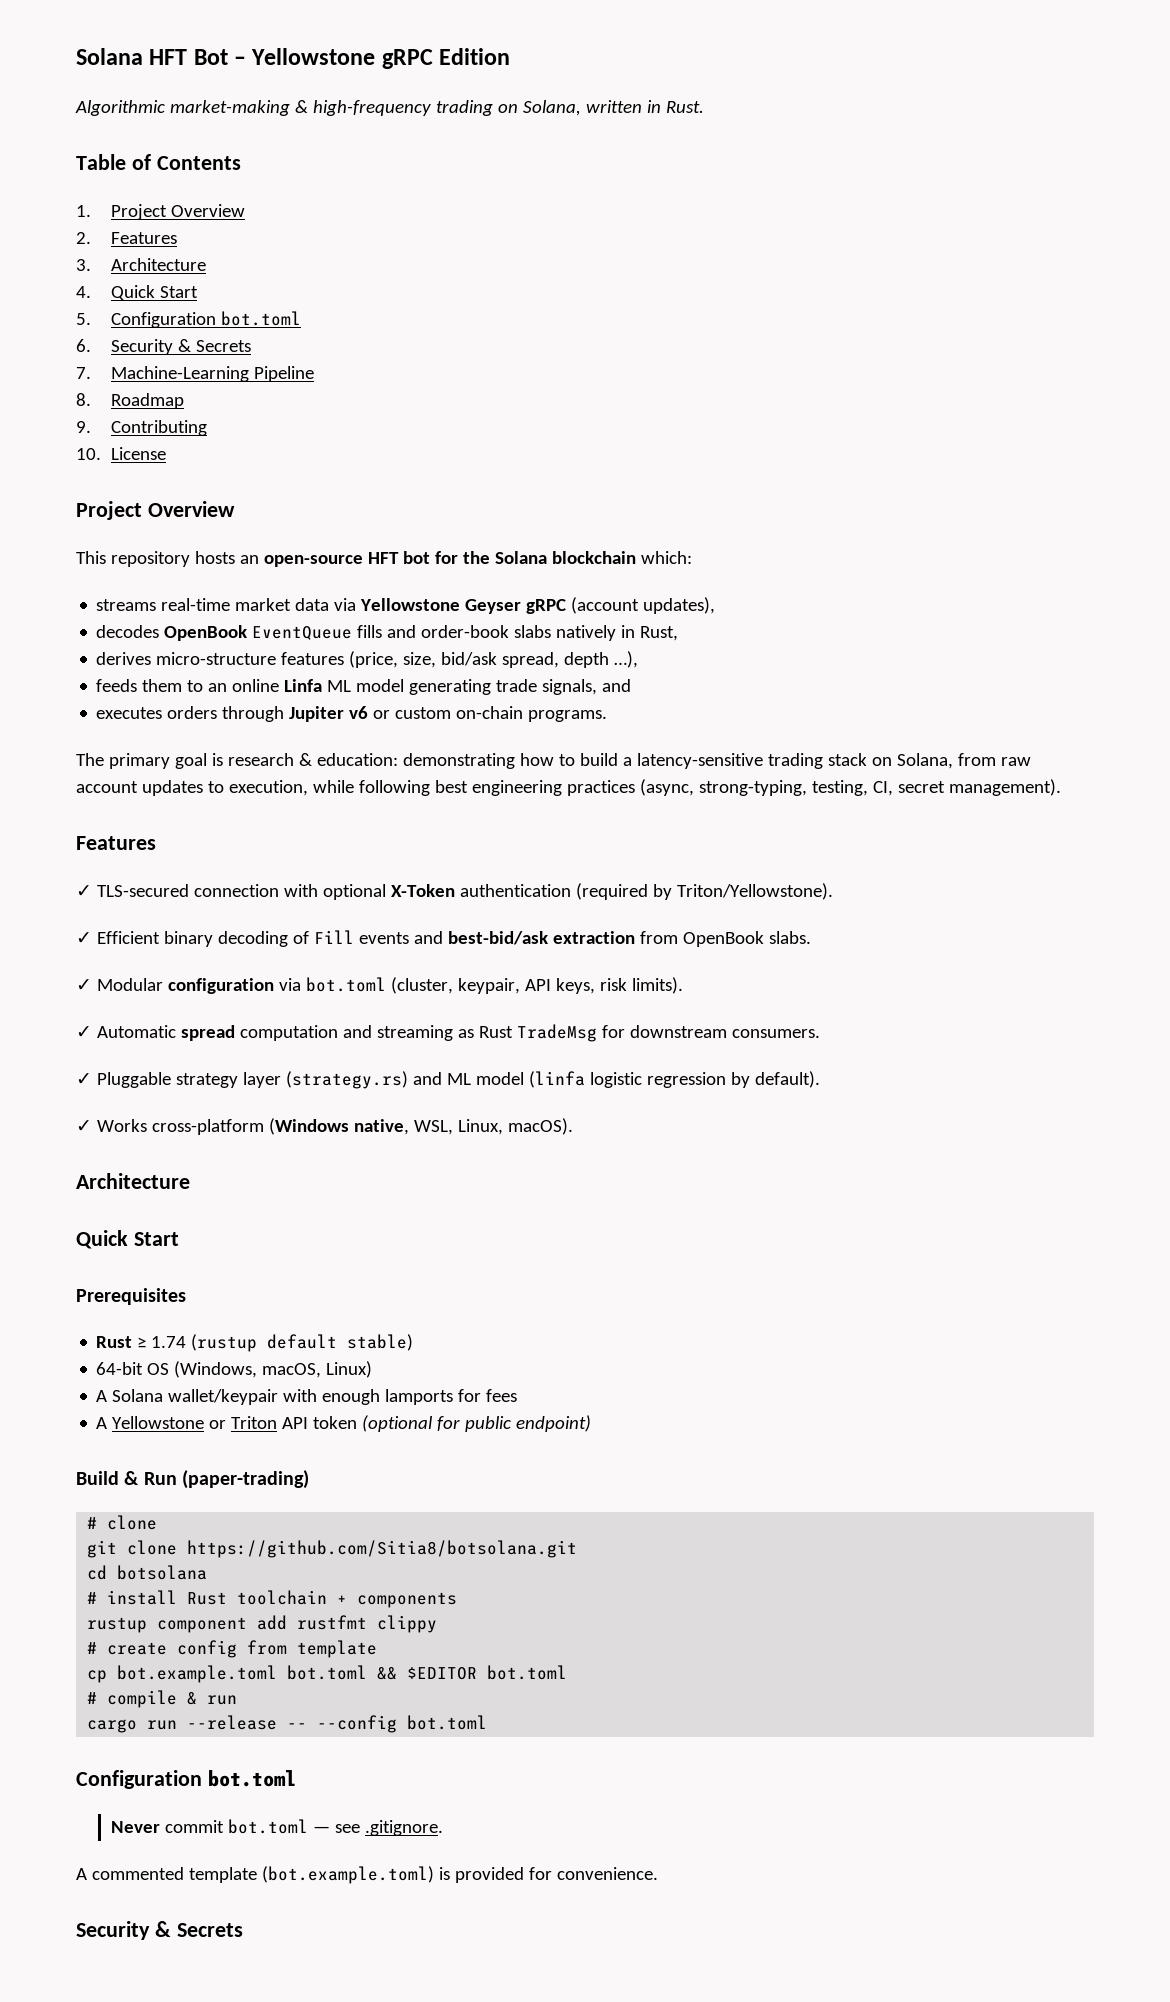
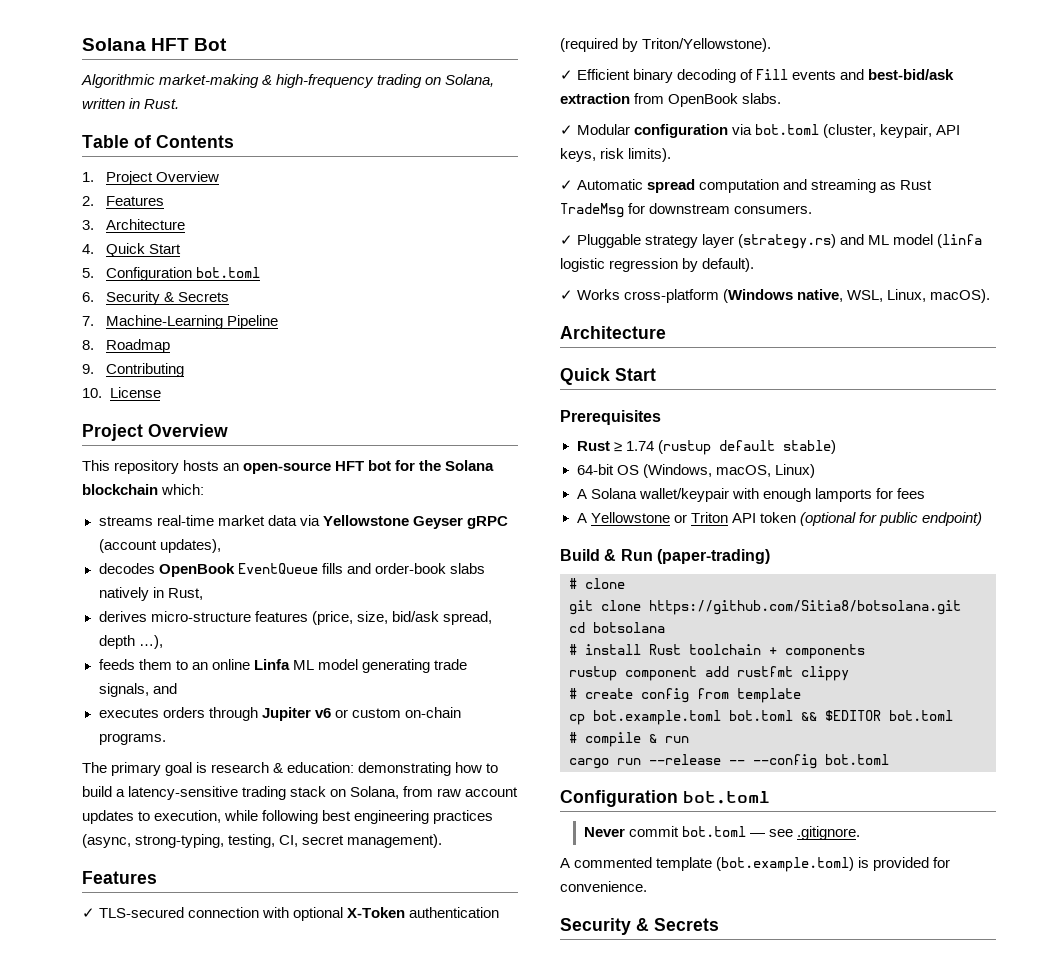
- Solana HFT Bot – Yellowstone gRPC Edition
+ Solana HFT Bot

